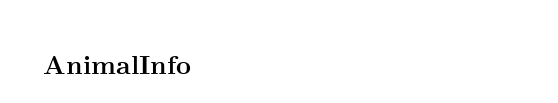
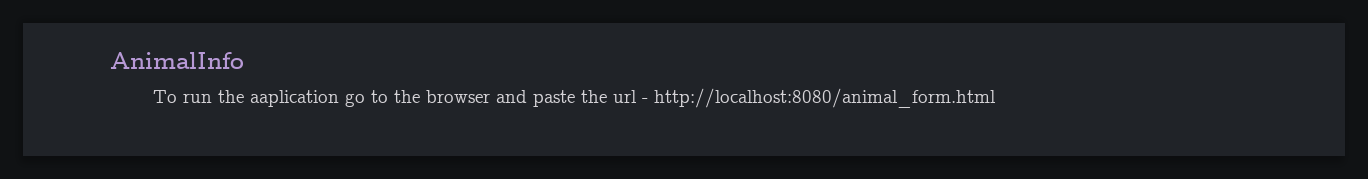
+ To run the aaplication go to the browser and paste the url - http://localhost:8080/animal_form.html

